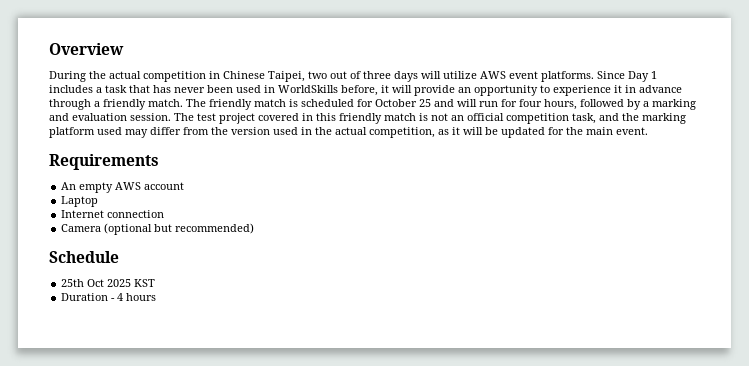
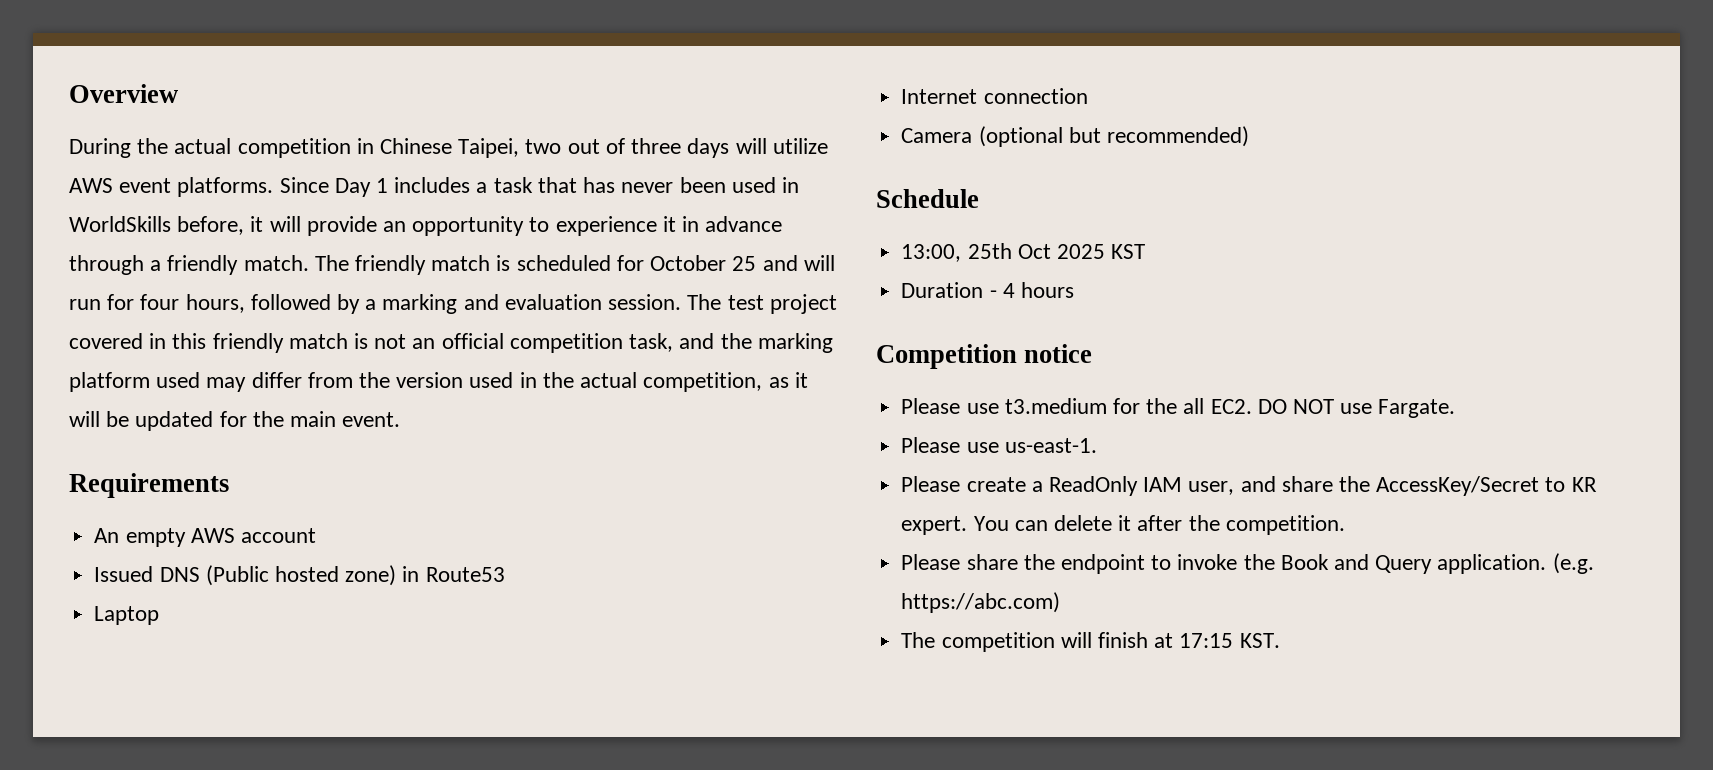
+ Issued DNS (Public hosted zone) in Route53
- 25th Oct 2025 KST
+ 13:00, 25th Oct 2025 KST
+ Competition notice
+ Please use t3.medium for the all EC2. DO NOT use Fargate.
+ Please use us-east-1.
+ Please create a ReadOnly IAM user, and share the AccessKey/Secret to KR expert. You can delete it after the competition.
+ Please share the endpoint to invoke the Book and Query application. (e.g. https://abc.com)
+ The competition will finish at 17:15 KST.

